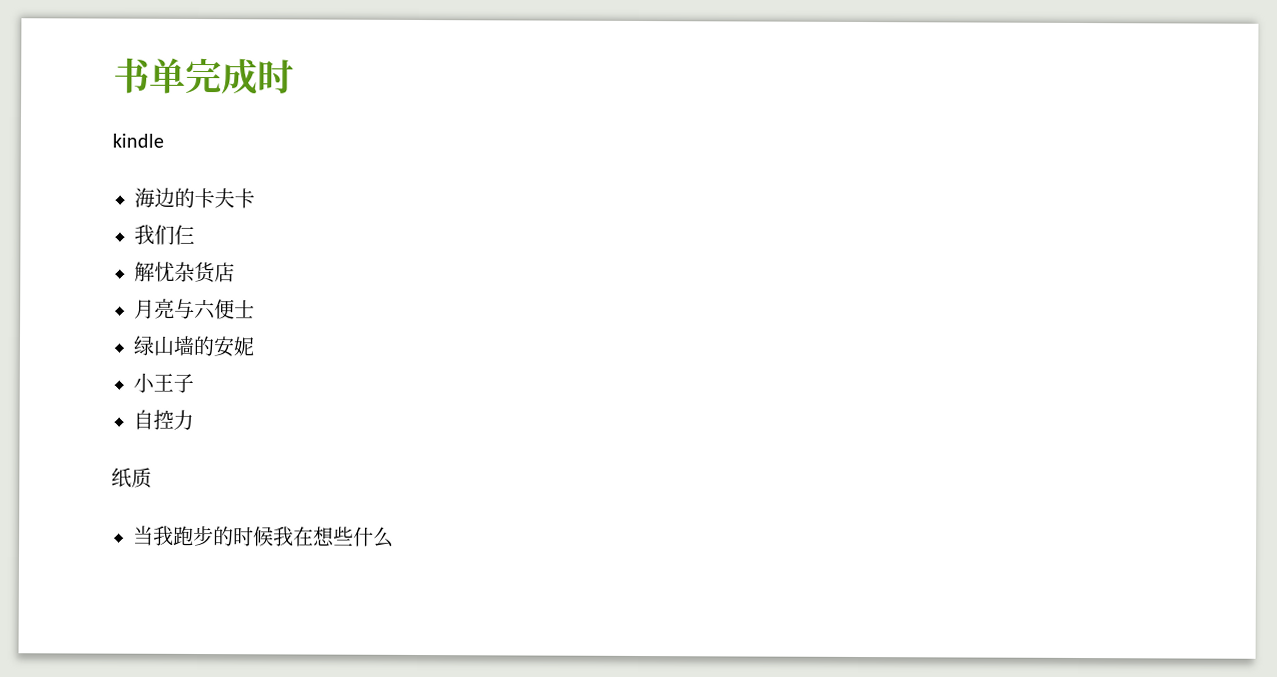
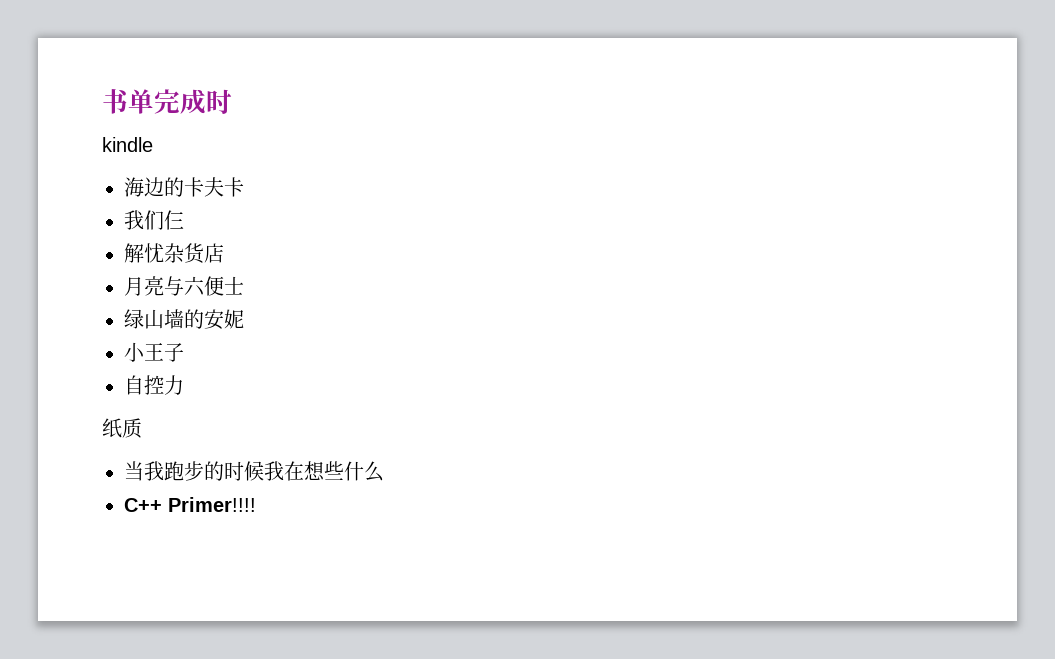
+ C++ Primer!!!!

